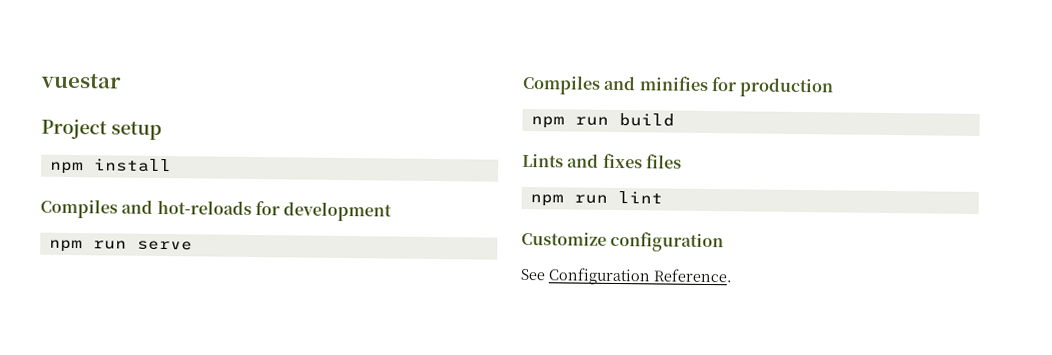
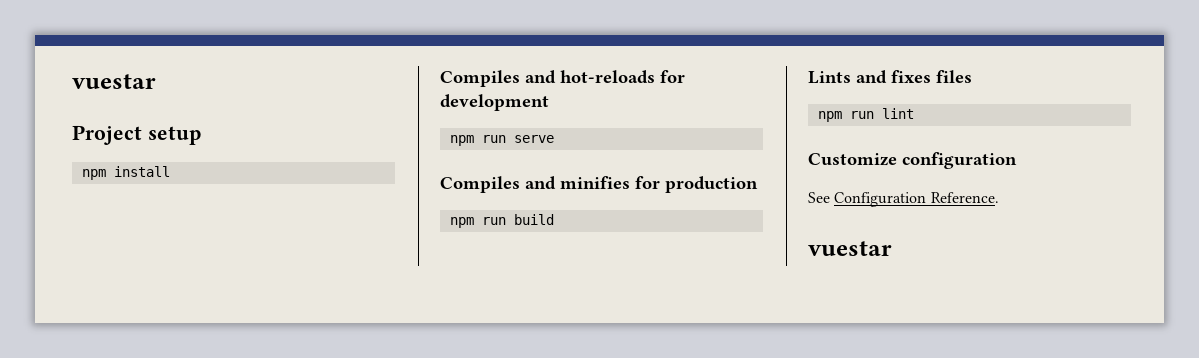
  See Configuration Reference.
+ vuestar

